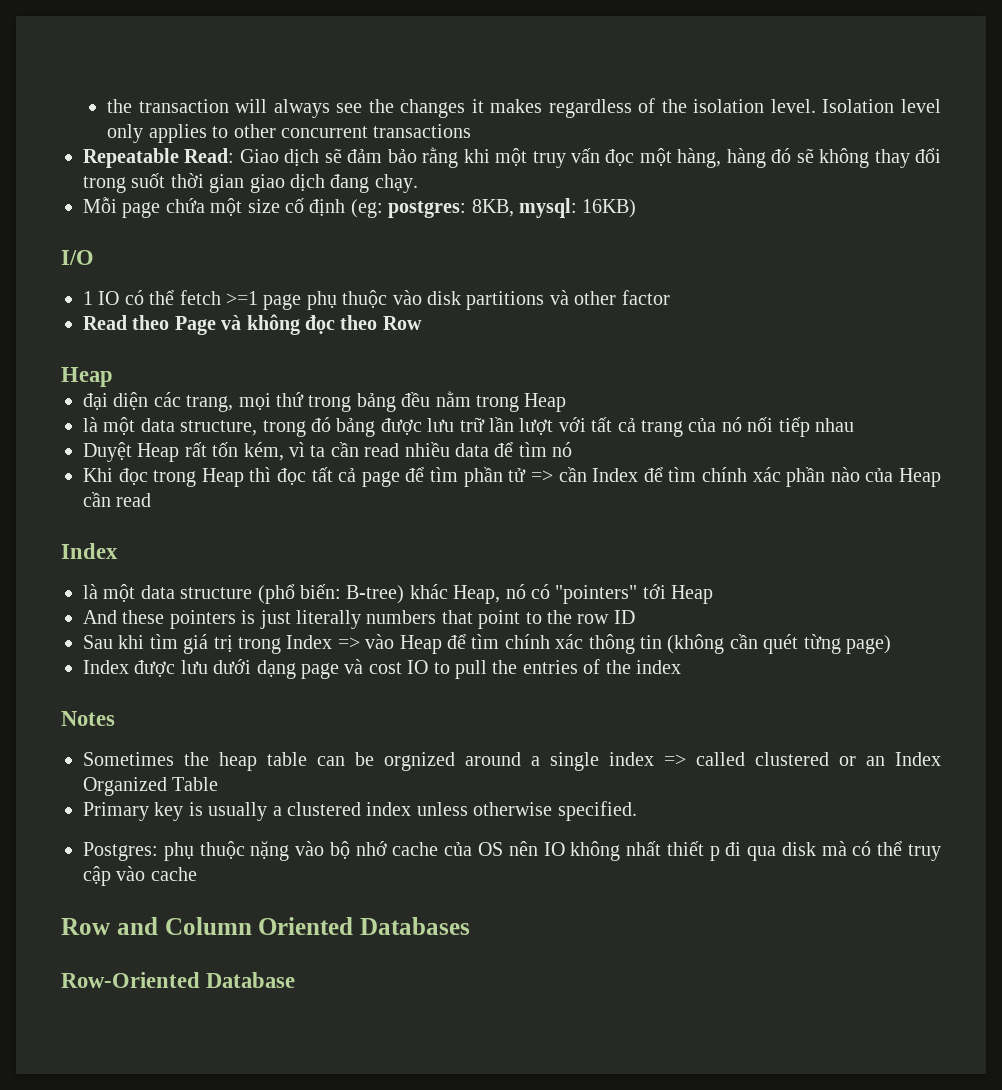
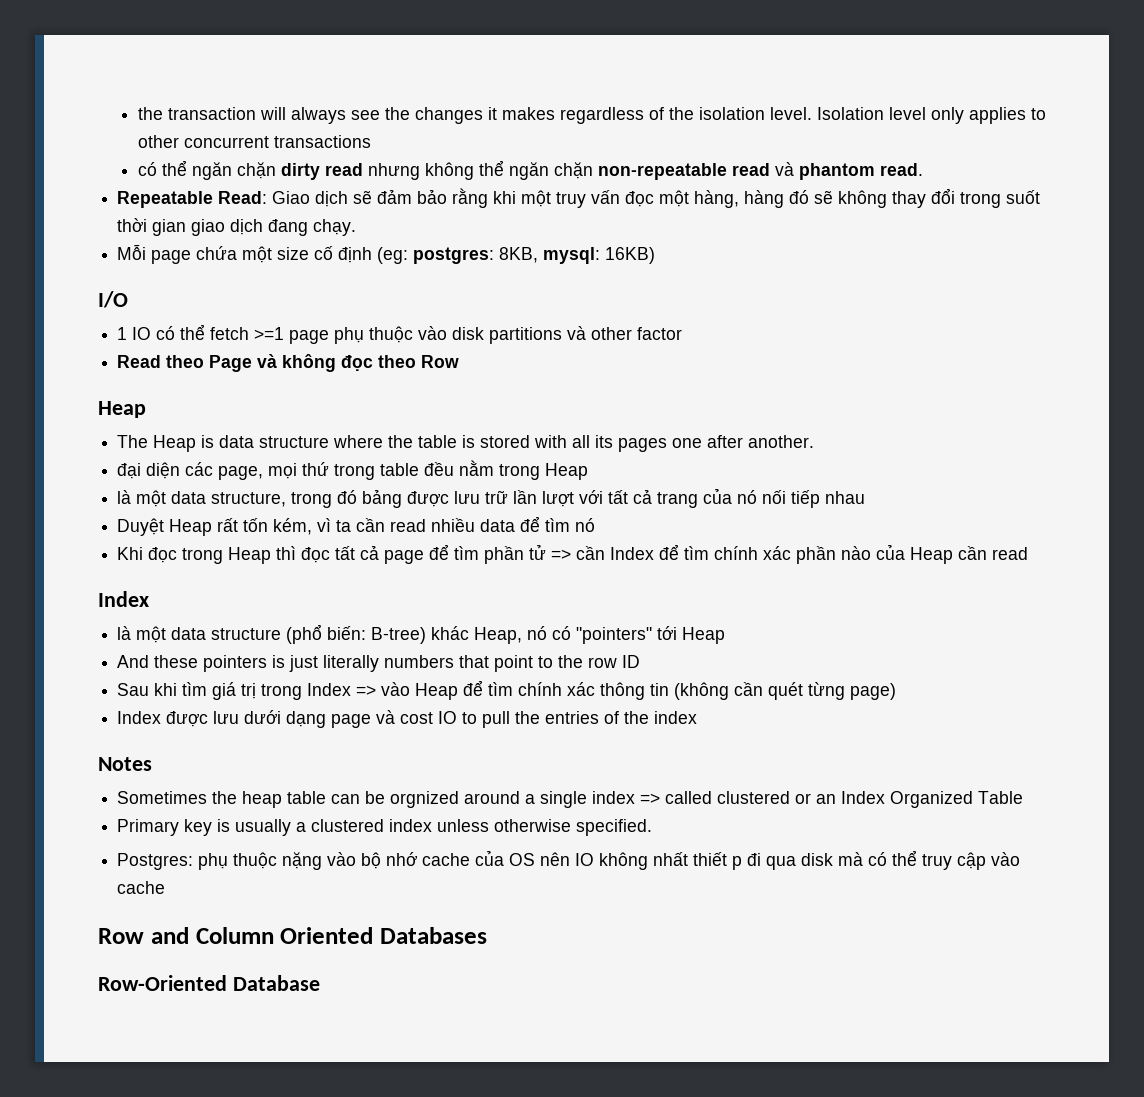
+ có thể ngăn chặn dirty read nhưng không thể ngăn chặn non-repeatable read và phantom read.
+ The Heap is data structure where the table is stored with all its pages one after another.
- đại diện các trang, mọi thứ trong bảng đều nằm trong Heap
+ đại diện các page, mọi thứ trong table đều nằm trong Heap

